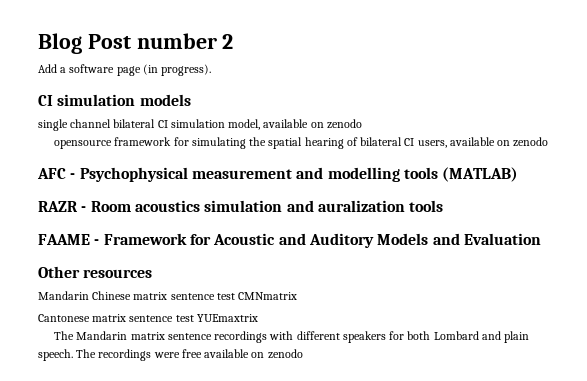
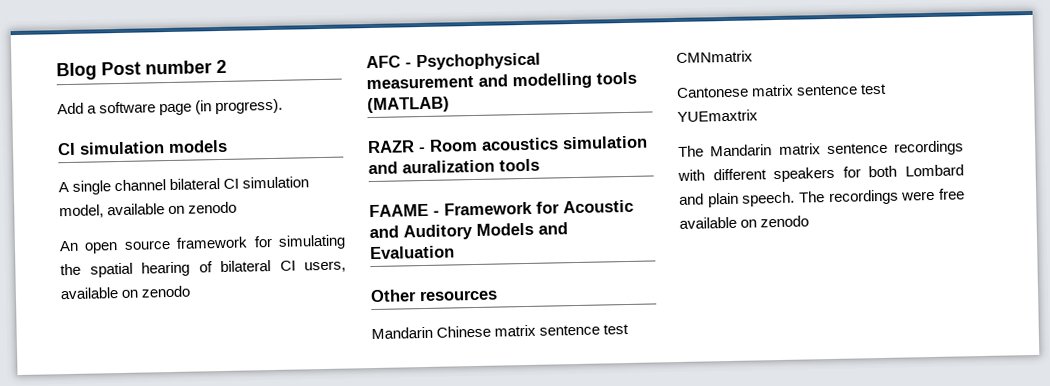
- single channel bilateral CI simulation model, available on zenodo
+ A single channel bilateral CI simulation model, available on zenodo
- opensource framework for simulating the spatial hearing of bilateral CI users, available on zenodo
+ An open source framework for simulating the spatial hearing of bilateral CI users, available on zenodo

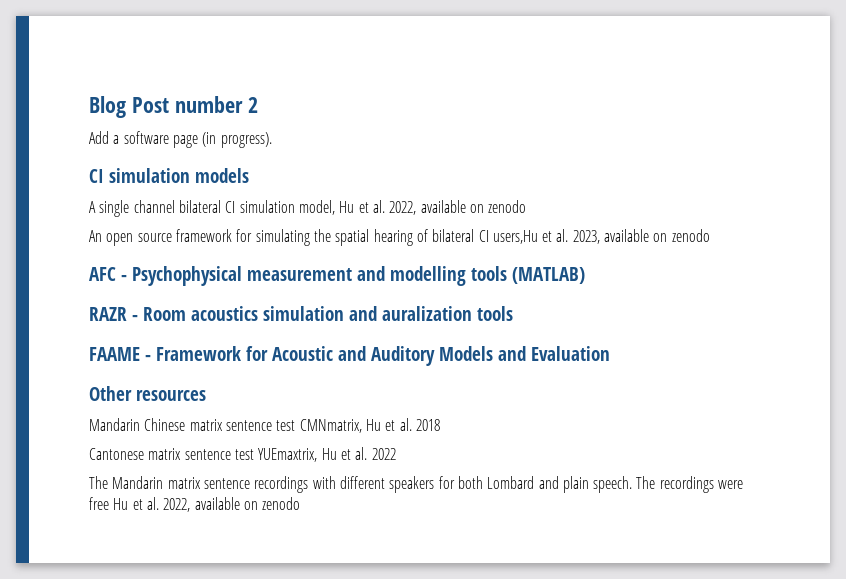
- A single channel bilateral CI simulation model, available on zenodo
+ A single channel bilateral CI simulation model, Hu et al. 2022, available on zenodo
- An open source framework for simulating the spatial hearing of bilateral CI users, available on zenodo
+ An open source framework for simulating the spatial hearing of bilateral CI users,Hu et al. 2023, available on zenodo
- Mandarin Chinese matrix sentence test CMNmatrix
+ Mandarin Chinese matrix sentence test CMNmatrix, Hu et al. 2018
- Cantonese matrix sentence test YUEmaxtrix
+ Cantonese matrix sentence test YUEmaxtrix, Hu et al. 2022
- The recordings were free available on zenodo
+ The recordings were free Hu et al. 2022, available on zenodo

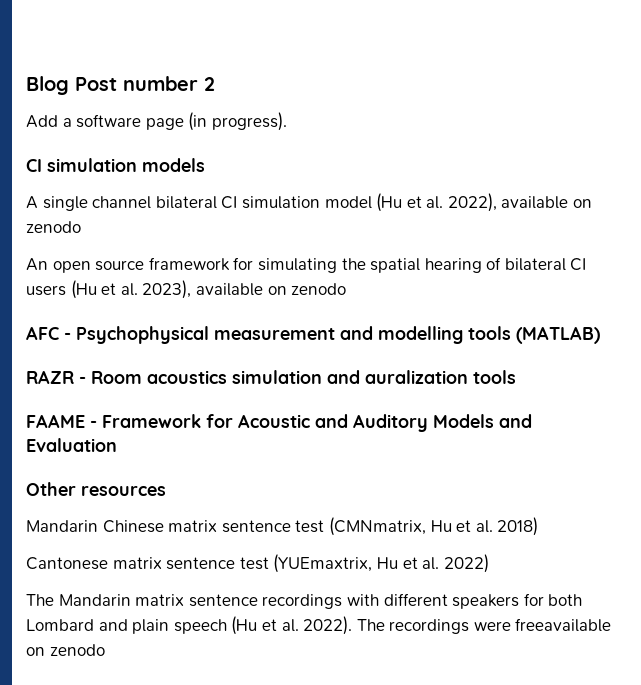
- A single channel bilateral CI simulation model, Hu et al. 2022, available on zenodo
+ A single channel bilateral CI simulation model (Hu et al. 2022), available on zenodo
- An open source framework for simulating the spatial hearing of bilateral CI users,Hu et al. 2023, available on zenodo
+ An open source framework for simulating the spatial hearing of bilateral CI users (Hu et al. 2023), available on zenodo
- Mandarin Chinese matrix sentence test CMNmatrix, Hu et al. 2018
+ Mandarin Chinese matrix sentence test (CMNmatrix, Hu et al. 2018)
- Cantonese matrix sentence test YUEmaxtrix, Hu et al. 2022
+ Cantonese matrix sentence test (YUEmaxtrix, Hu et al. 2022)
- The Mandarin matrix sentence recordings with different speakers for both Lombard and plain speech. The recordings were free Hu et al. 2022, available on zenodo
+ The Mandarin matrix sentence recordings with different speakers for both Lombard and plain speech (Hu et al. 2022). The recordings were freeavailable on zenodo

